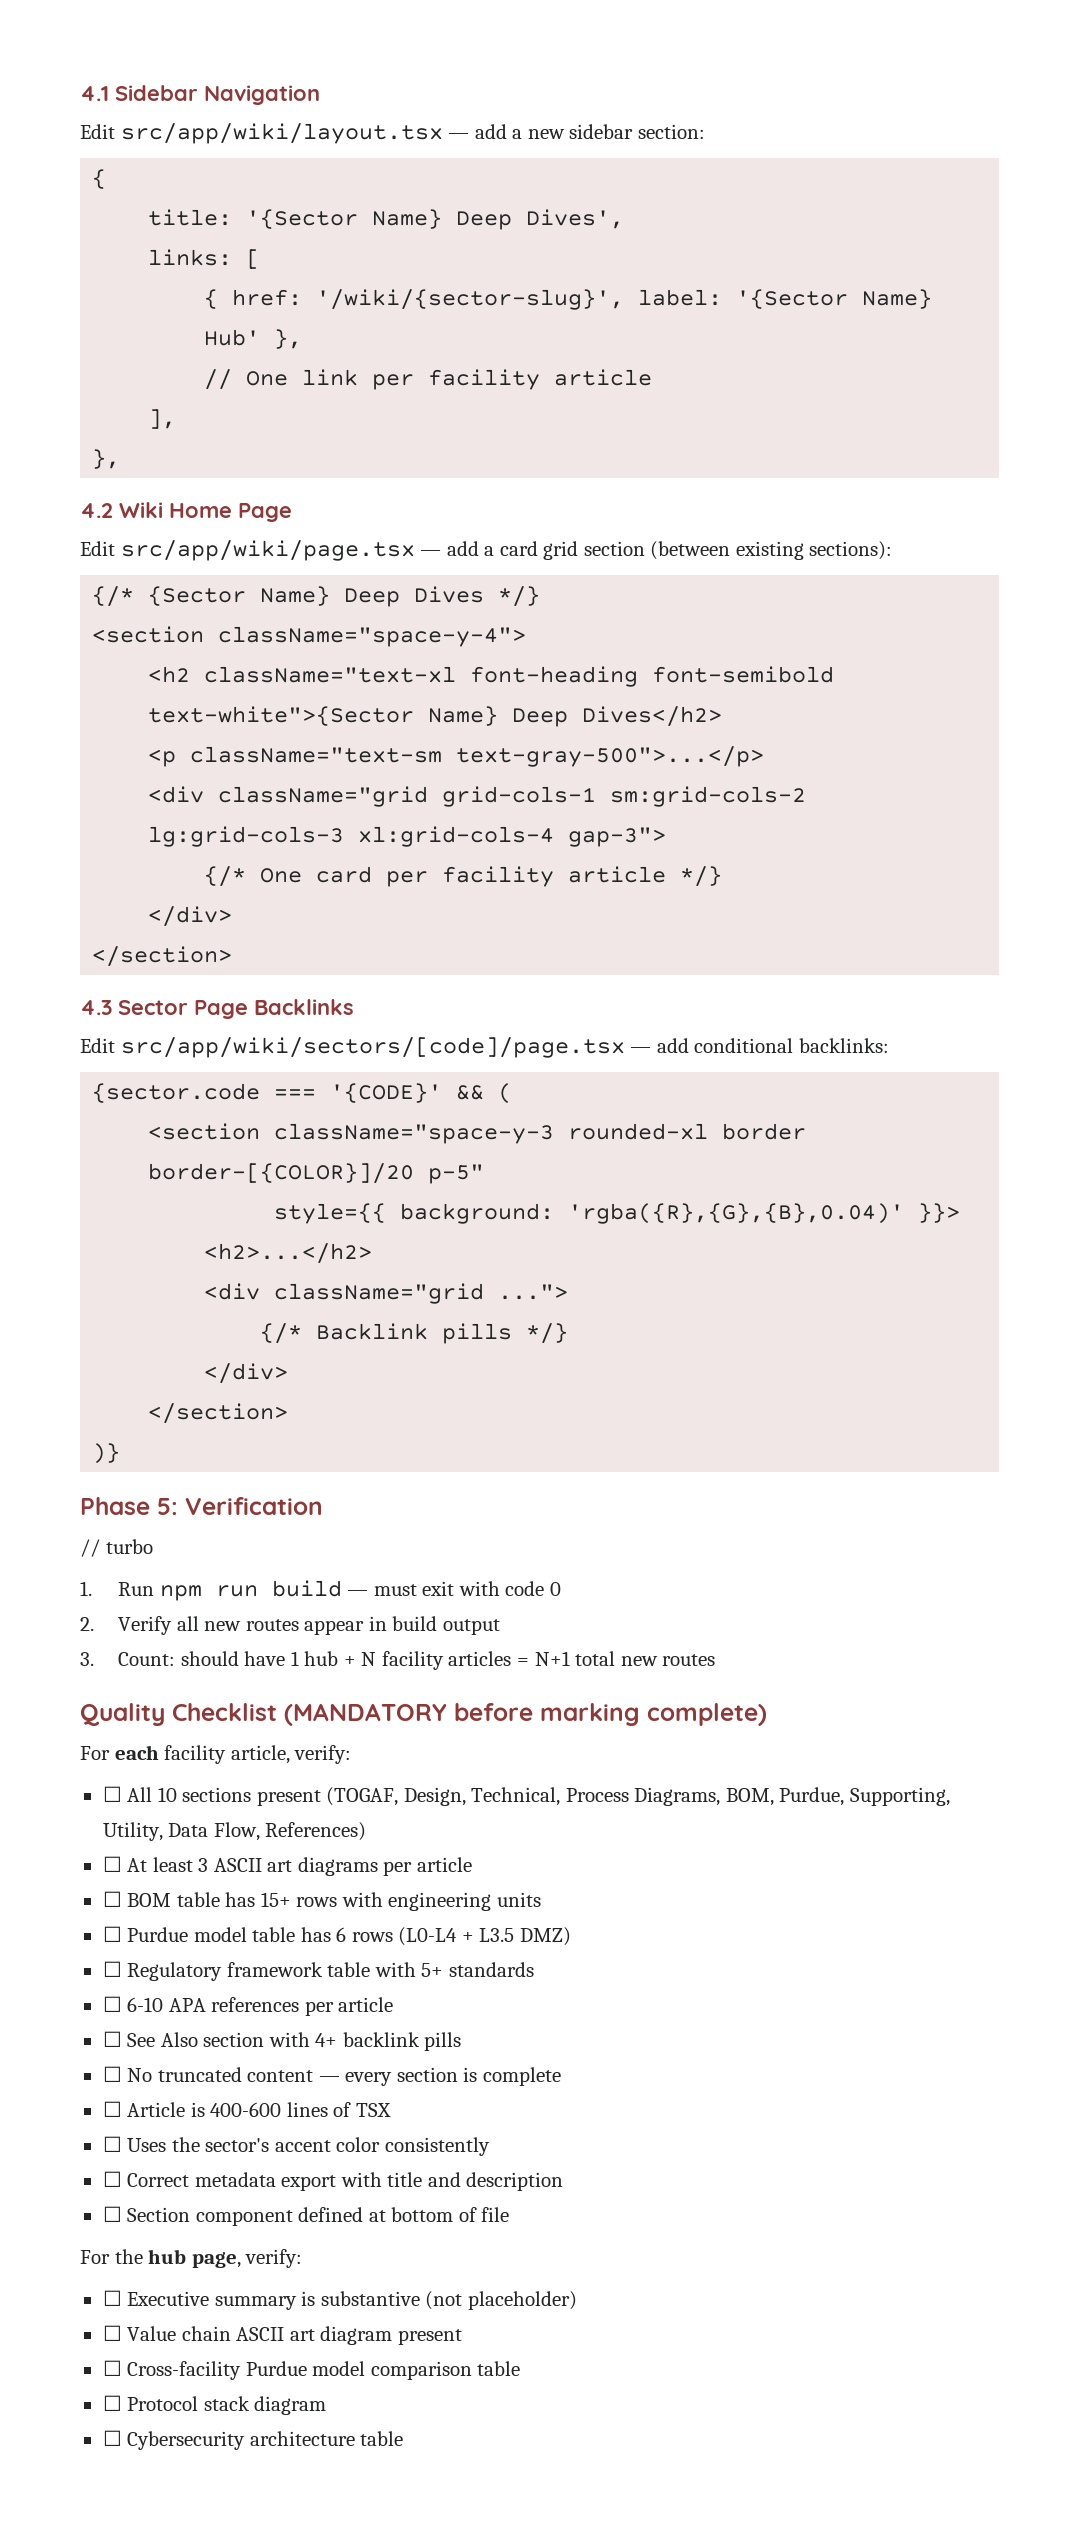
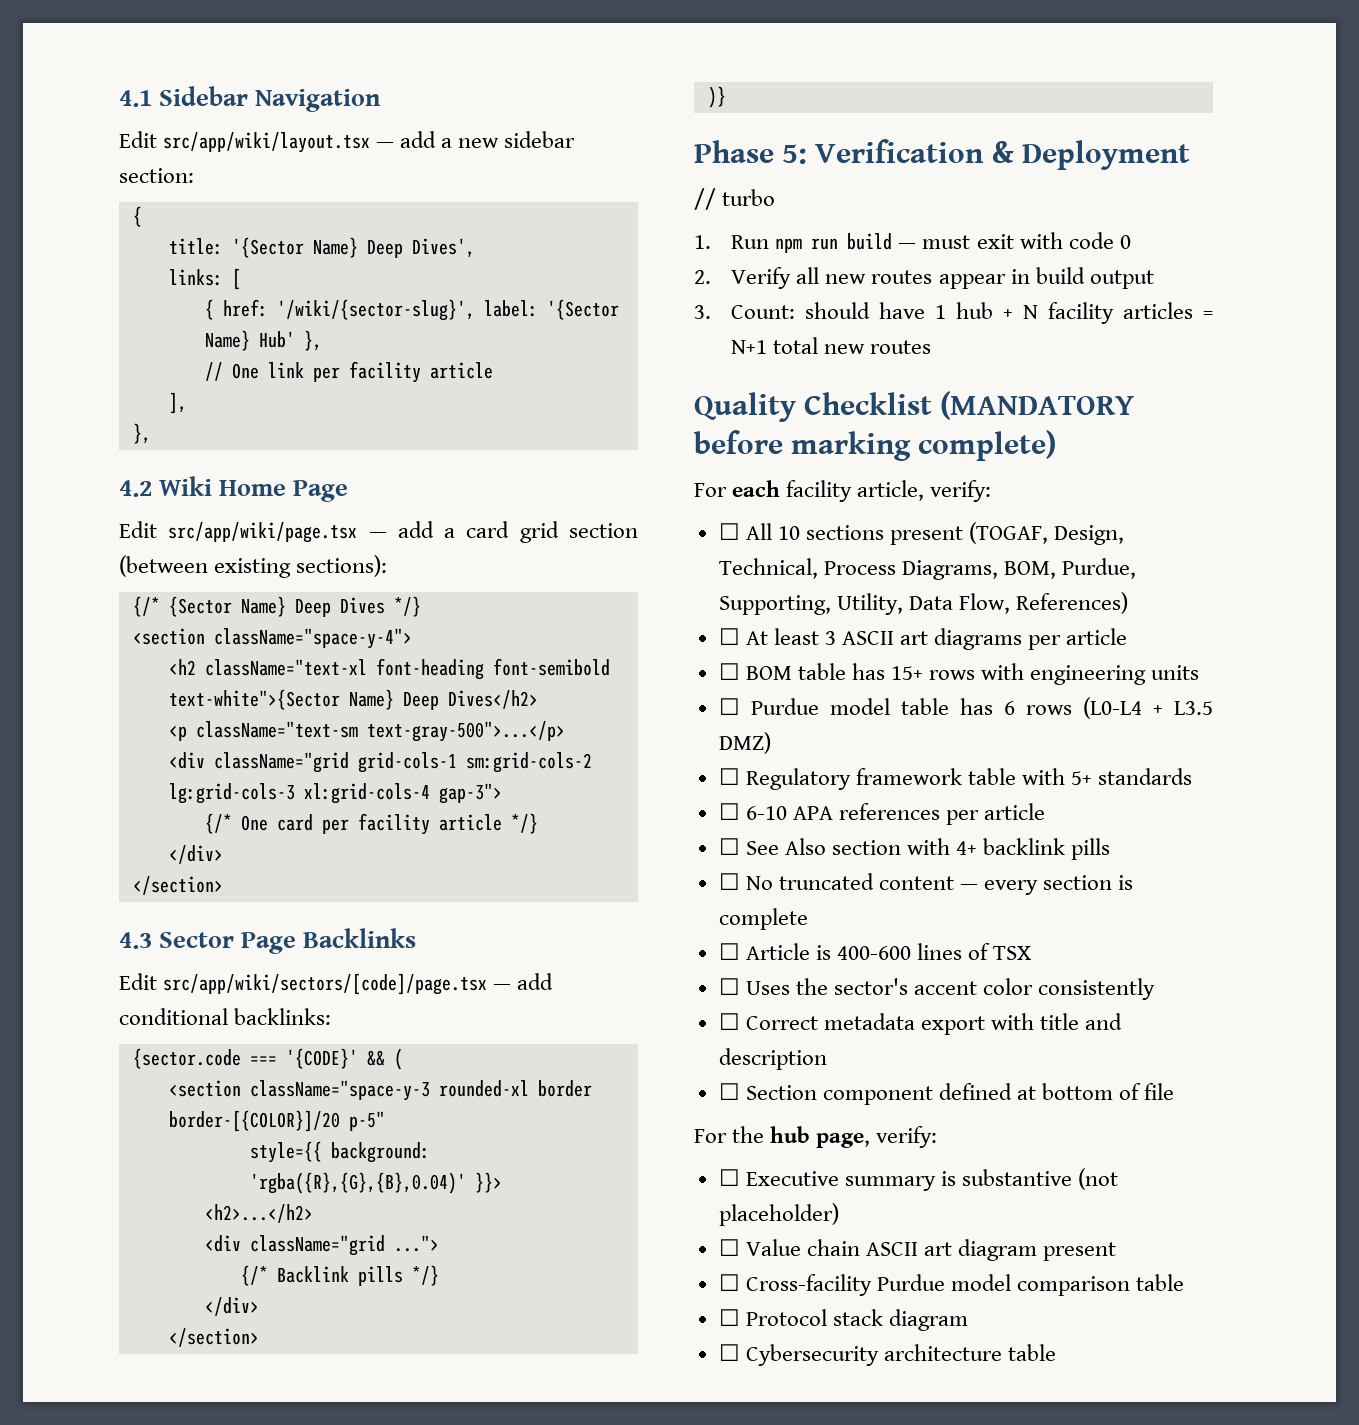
- Phase 5: Verification
+ Phase 5: Verification & Deployment

